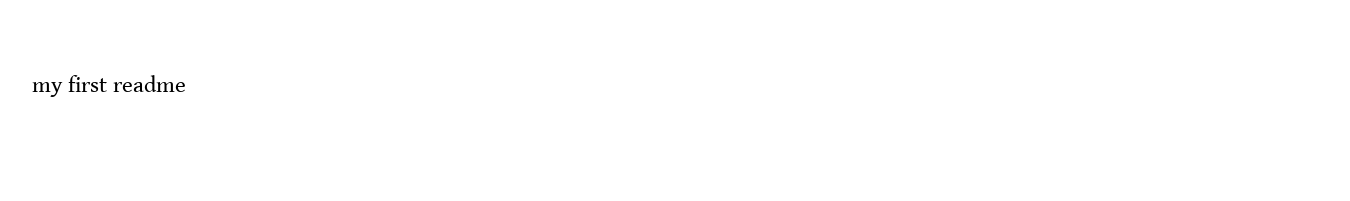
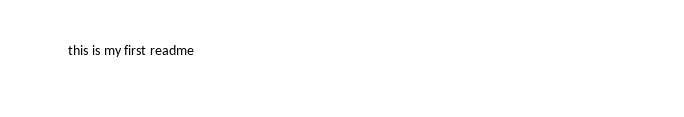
- my first readme
+ this is my first readme

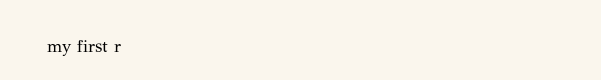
- this is my first readme
+ my first r

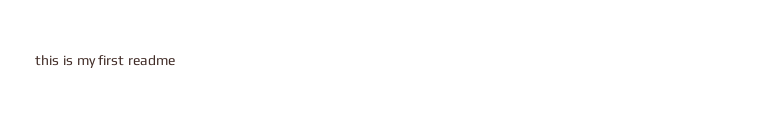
- my first r
+ this is my first readme

